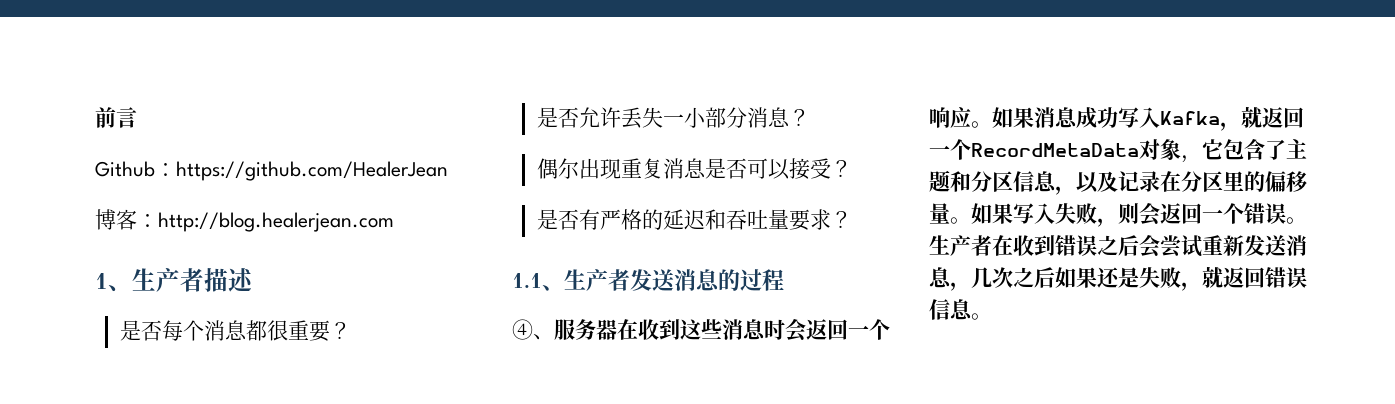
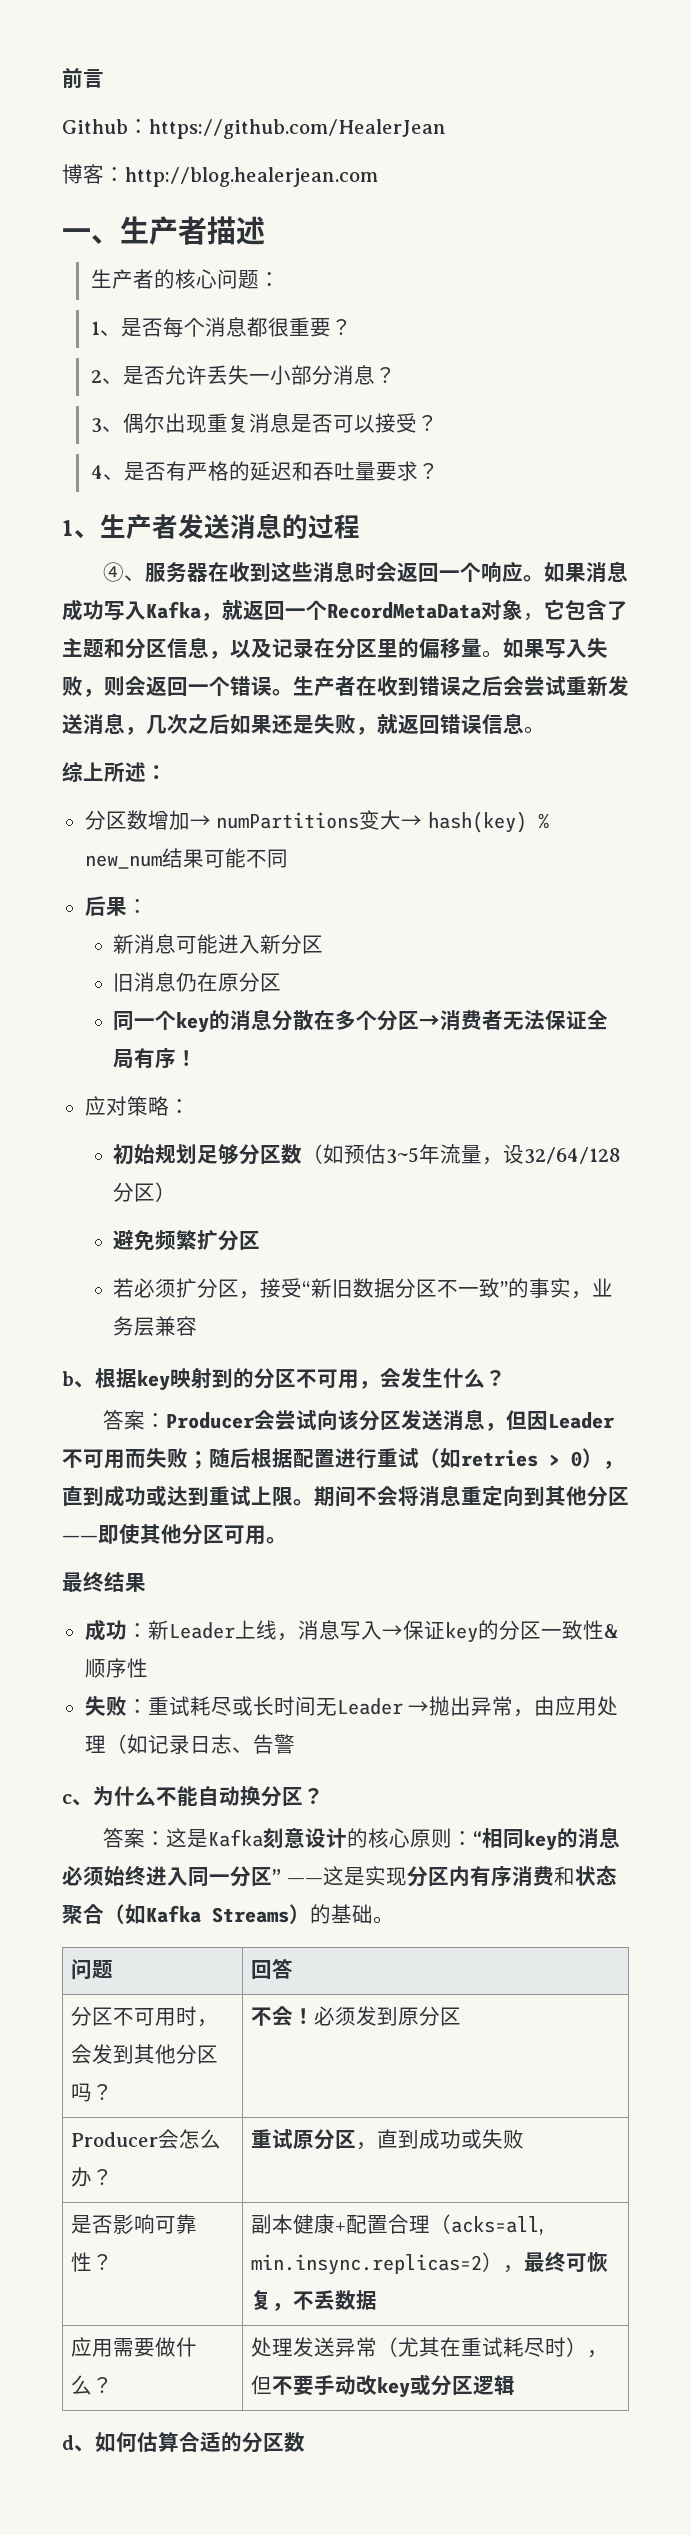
- 1、生产者描述
+ 一、生产者描述
- 是否每个消息都很重要？
+ 生产者的核心问题：
+ 1、是否每个消息都很重要？
- 是否允许丢失一小部分消息？
+ 2、是否允许丢失一小部分消息？
- 偶尔出现重复消息是否可以接受？
+ 3、偶尔出现重复消息是否可以接受？
- 是否有严格的延迟和吞吐量要求？
+ 4、是否有严格的延迟和吞吐量要求？
- 1.1、生产者发送消息的过程
+ 1、生产者发送消息的过程
+ 综上所述：
+ 分区数增加→ numPartitions变大→ hash(key) % new_num结果可能不同
+ 后果：
+ 新消息可能进入新分区
+ 旧消息仍在原分区
+ 同一个key的消息分散在多个分区→消费者无法保证全局有序！
+ 应对策略：
+ 初始规划足够分区数（如预估3~5年流量，设32/64/128分区）
+ 避免频繁扩分区
+ 若必须扩分区，接受“新旧数据分区不一致”的事实，业务层兼容
+ b、根据key映射到的分区不可用，会发生什么？
+ 答案：Producer会尝试向该分区发送消息，但因Leader不可用而失败；随后根据配置进行重试（如retries > 0），直到成功或达到重试上限。期间不会将消息重定向到其他分区——即使其他分区可用。
+ 最终结果
+ 成功：新Leader上线，消息写入→保证key的分区一致性&顺序性
+ 失败：重试耗尽或长时间无Leader →抛出异常，由应用处理（如记录日志、告警
+ c、为什么不能自动换分区？
+ 答案：这是Kafka刻意设计的核心原则：“相同key的消息必须始终进入同一分区” ——这是实现分区内有序消费和状态聚合（如Kafka Streams）的基础。
+ 问题 | 回答
+ 分区不可用时，会发到其他分区吗？ | 不会！必须发到原分区
+ Producer会怎么办？ | 重试原分区，直到成功或失败
+ 是否影响可靠性？ | 副本健康+配置合理（acks=all, min.insync.replicas=2），最终可恢复，不丢数据
+ 应用需要做什么？ | 处理发送异常（尤其在重试耗尽时），但不要手动改key或分区逻辑
+ d、如何估算合适的分区数

